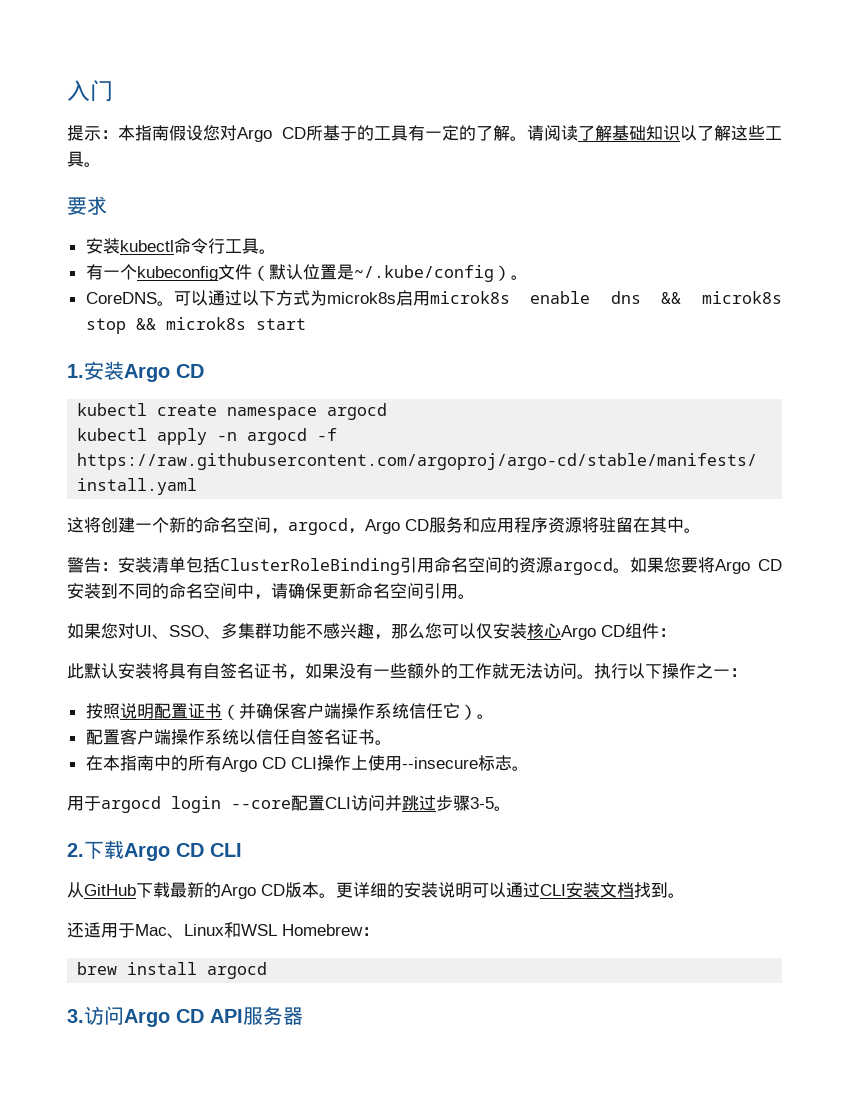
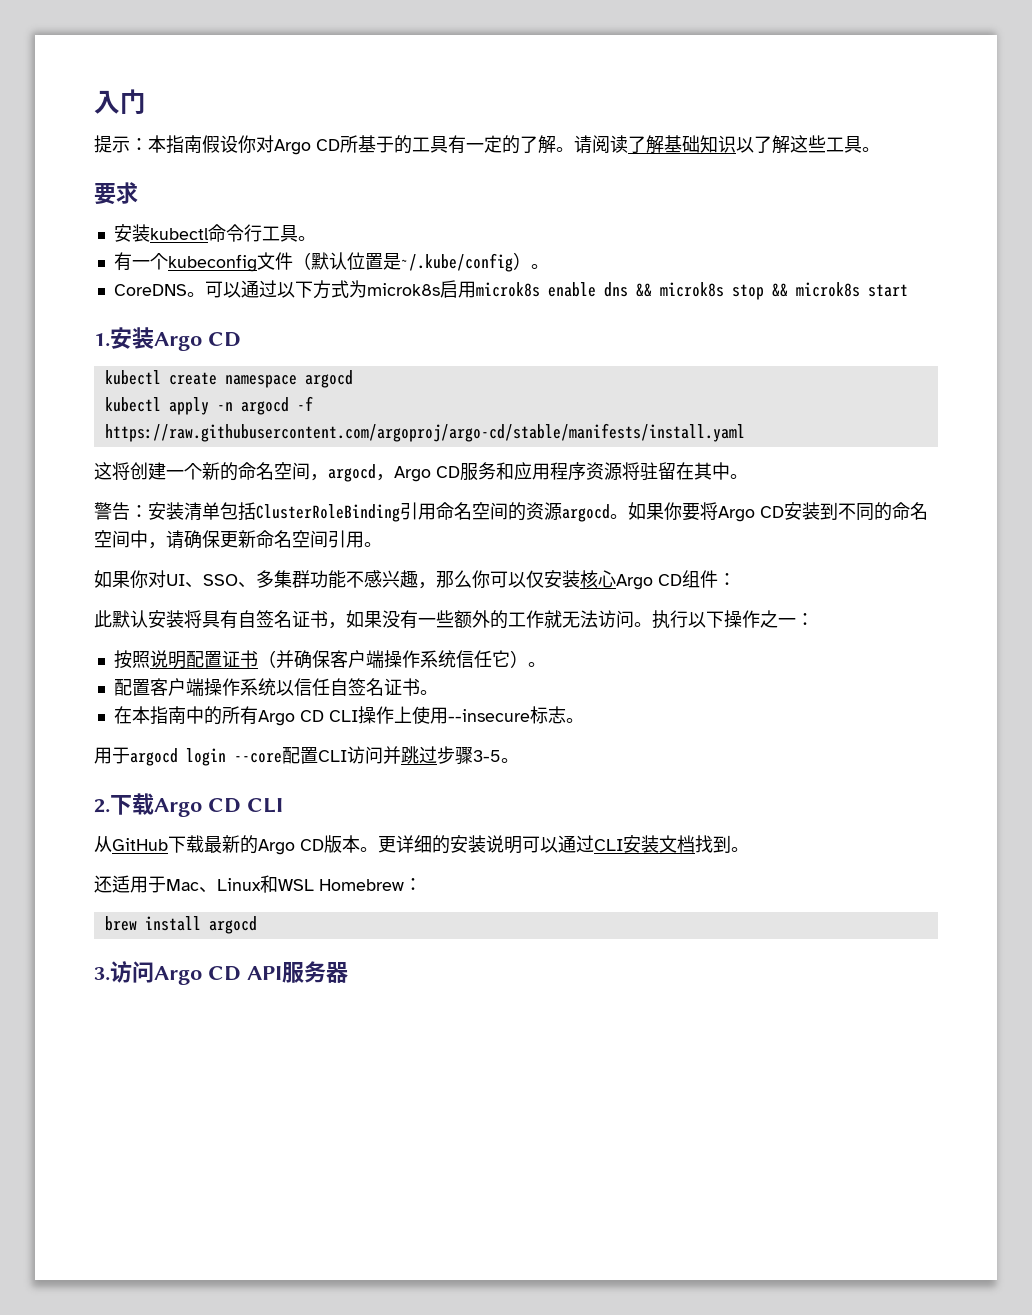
- 提示：本指南假设您对Argo CD所基于的工具有一定的了解。
+ 提示：本指南假设你对Argo CD所基于的工具有一定的了解。
- 如果您要将Argo CD安装到不同的命名空间中，请确保更新命名空间引用。
+ 如果你要将Argo CD安装到不同的命名空间中，请确保更新命名空间引用。
- 如果您对UI、SSO、多集群功能不感兴趣，那么您可以仅安装核心Argo CD组件：
+ 如果你对UI、SSO、多集群功能不感兴趣，那么你可以仅安装核心Argo CD组件：

